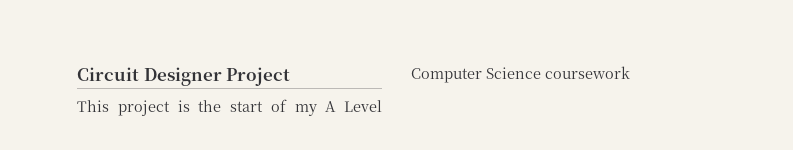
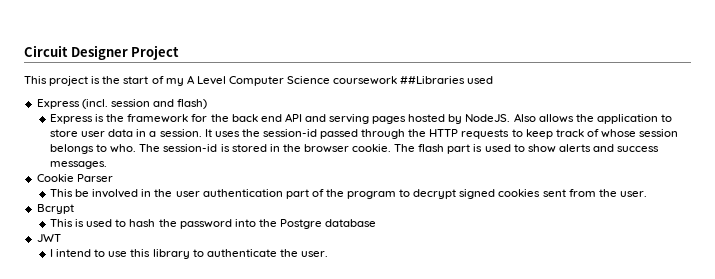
- This project is the start of my A Level Computer Science coursework
+ This project is the start of my A Level Computer Science coursework ##Libraries used
+ Express (incl. session and flash)
+ Express is the framework for the back end API and serving pages hosted by NodeJS. Also allows the application to store user data in a session. It uses the session-id passed through the HTTP requests to keep track of whose session belongs to who. The session-id is stored in the browser cookie. The flash part is used to show alerts and success messages.
+ Cookie Parser
+ This be involved in the user authentication part of the program to decrypt signed cookies sent from the user.
+ Bcrypt
+ This is used to hash the password into the Postgre database
+ JWT
+ I intend to use this library to authenticate the user.

